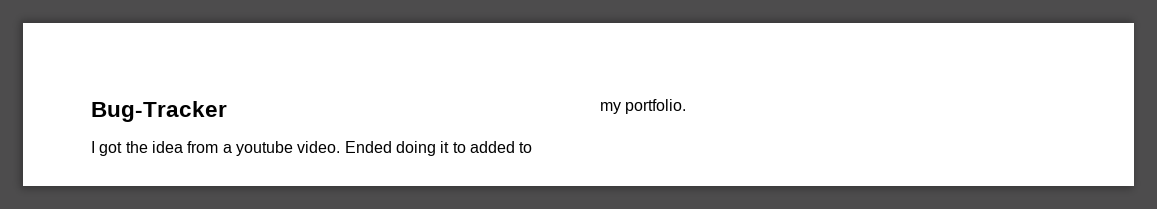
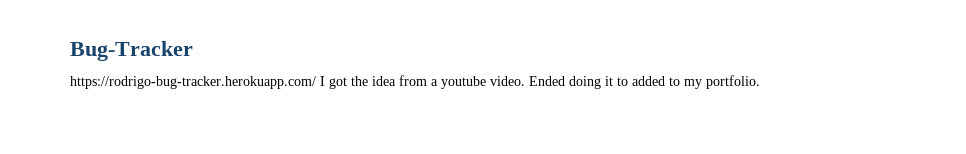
- I got the idea from a youtube video.
+ https://rodrigo-bug-tracker.herokuapp.com/ I got the idea from a youtube video.

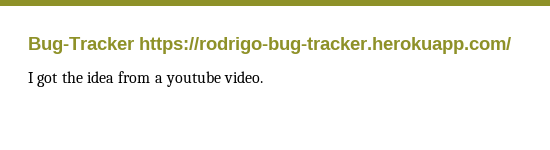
- Bug-Tracker
- https://rodrigo-bug-tracker.herokuapp.com/ I got the idea from a youtube video. Ended doing it to added to my portfolio.
+ Bug-Tracker https://rodrigo-bug-tracker.herokuapp.com/
+ I got the idea from a youtube video.

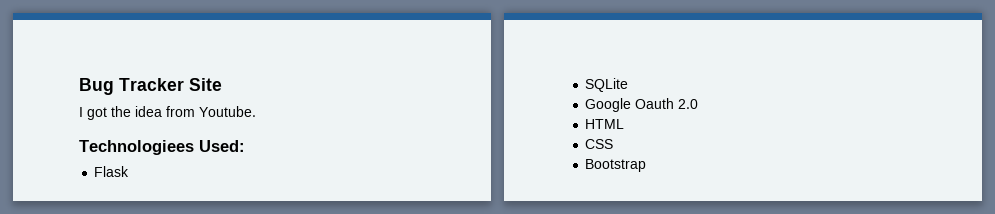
- Bug-Tracker https://rodrigo-bug-tracker.herokuapp.com/
+ Bug Tracker Site
- I got the idea from a youtube video.
+ I got the idea from Youtube.
+ Technologiees Used:
+ Flask
+ SQLite
+ Google Oauth 2.0
+ HTML
+ CSS
+ Bootstrap

